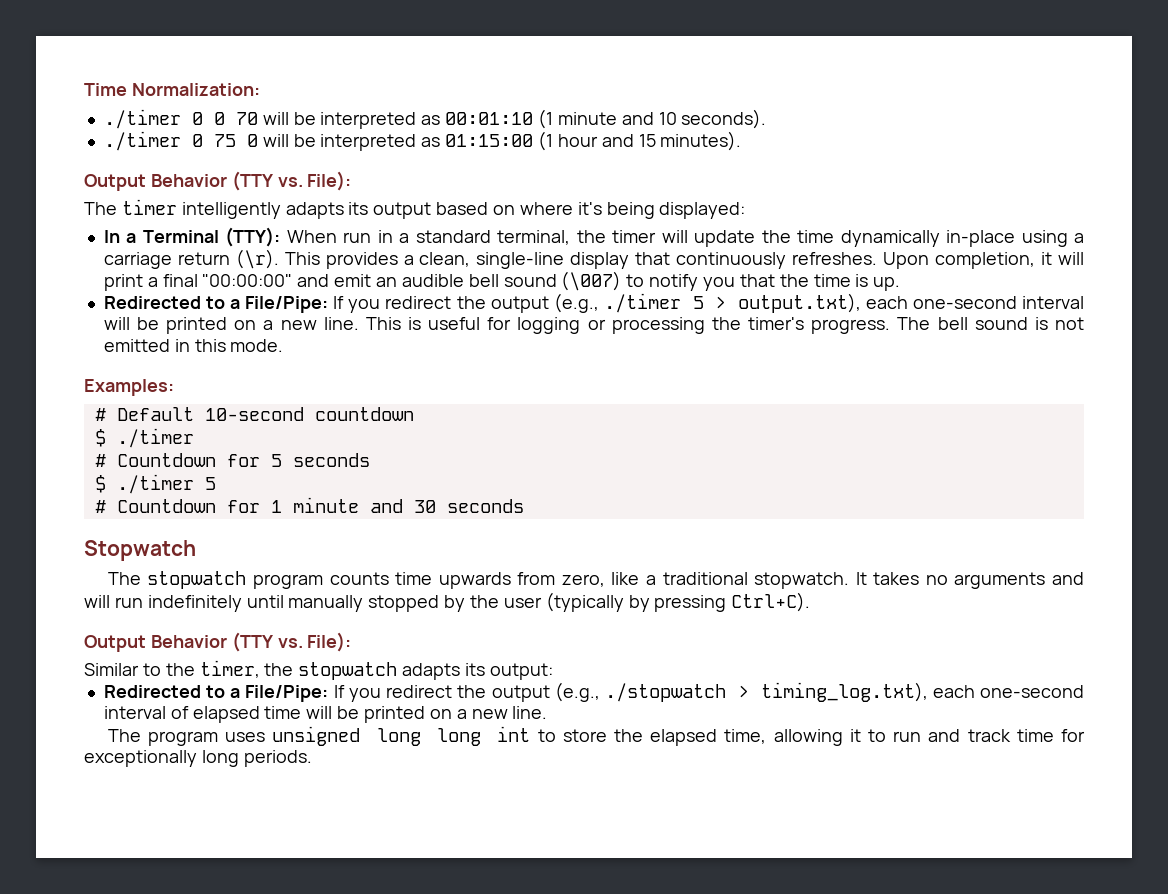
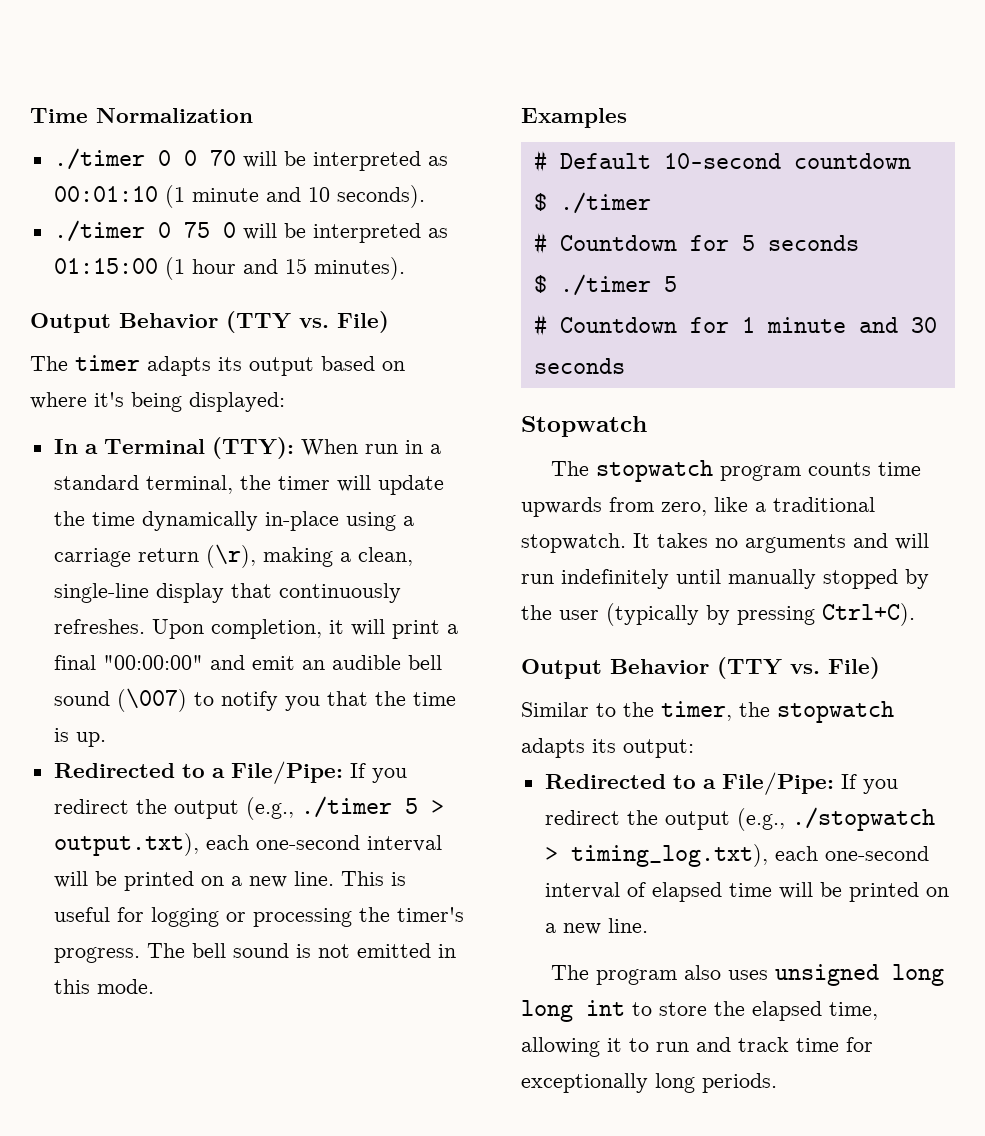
- Time Normalization:
+ Time Normalization
  ./timer 0 75 0 will be interpreted as 01:15:00 (1 hour and 15 minutes).
- Output Behavior (TTY vs. File):
+ Output Behavior (TTY vs. File)
- The timer intelligently adapts its output based on where it's being displayed:
+ The timer adapts its output based on where it's being displayed:
- In a Terminal (TTY): When run in a standard terminal, the timer will update the time dynamically in-place using a carriage return (\r). This provides a clean, single-line display that continuously refreshes.
+ In a Terminal (TTY): When run in a standard terminal, the timer will update the time dynamically in-place using a carriage return (\r), making a clean, single-line display that continuously refreshes.
- Examples:
+ Examples
  It takes no arguments and will run indefinitely until manually stopped by the user (typically by pressing Ctrl+C).
- Output Behavior (TTY vs. File):
+ Output Behavior (TTY vs. File)
- The program uses unsigned long long int to store the elapsed time, allowing it to run and track time for exceptionally long periods.
+ The program also uses unsigned long long int to store the elapsed time, allowing it to run and track time for exceptionally long periods.

